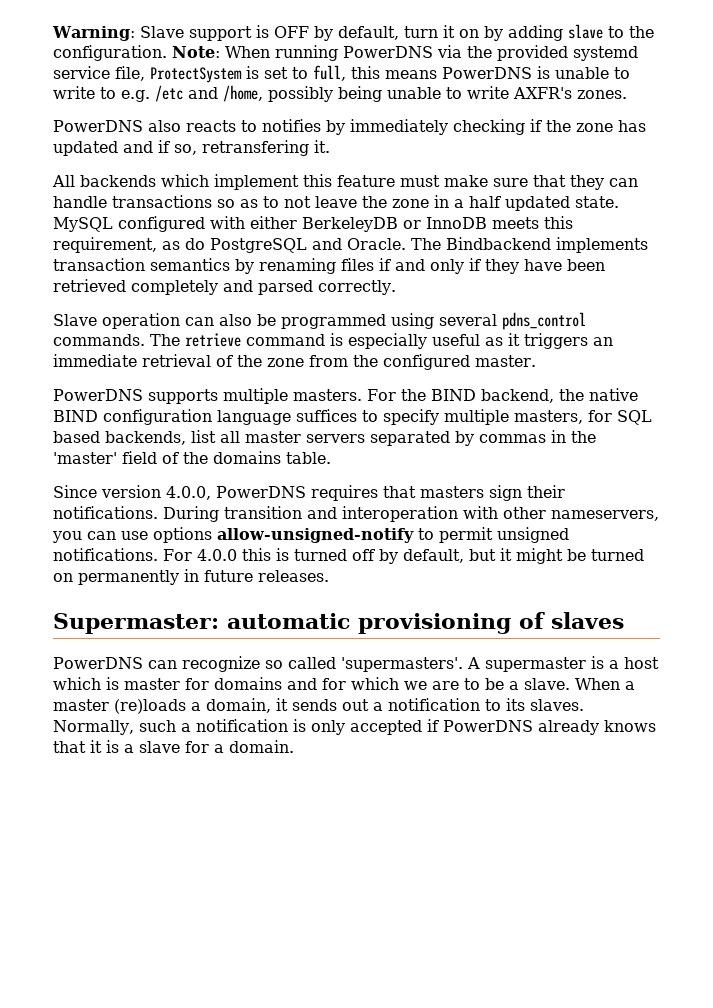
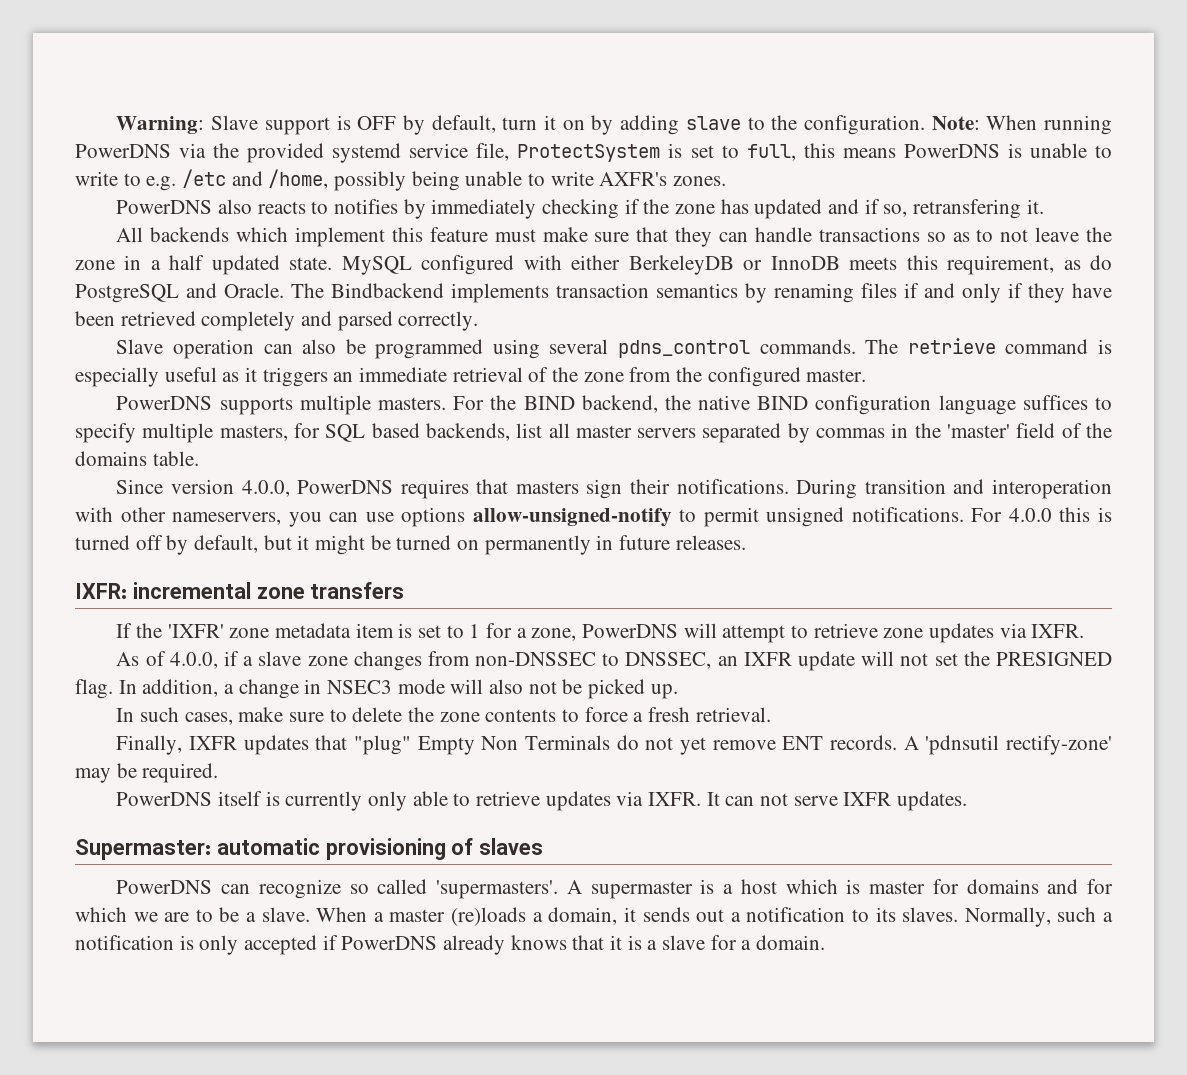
+ IXFR: incremental zone transfers
+ If the 'IXFR' zone metadata item is set to 1 for a zone, PowerDNS will attempt to retrieve zone updates via IXFR.
+ As of 4.0.0, if a slave zone changes from non-DNSSEC to DNSSEC, an IXFR update will not set the PRESIGNED flag. In addition, a change in NSEC3 mode will also not be picked up.
+ In such cases, make sure to delete the zone contents to force a fresh retrieval.
+ Finally, IXFR updates that "plug" Empty Non Terminals do not yet remove ENT records. A 'pdnsutil rectify-zone' may be required.
+ PowerDNS itself is currently only able to retrieve updates via IXFR. It can not serve IXFR updates.

